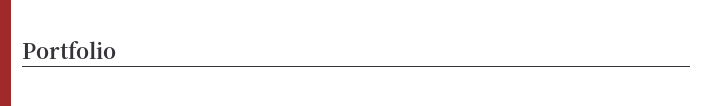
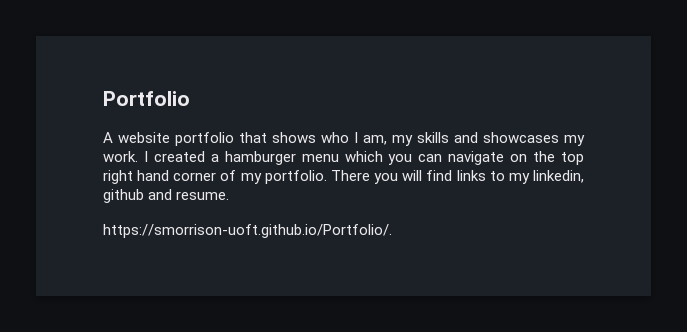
+ A website portfolio that shows who I am, my skills and showcases my work. I created a hamburger menu which you can navigate on the top right hand corner of my portfolio. There you will find links to my linkedin, github and resume.
+ https://smorrison-uoft.github.io/Portfolio/.

